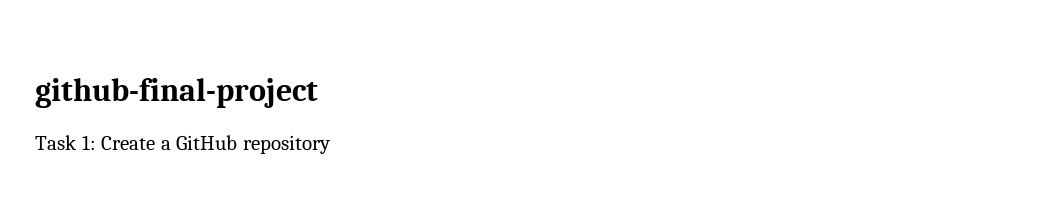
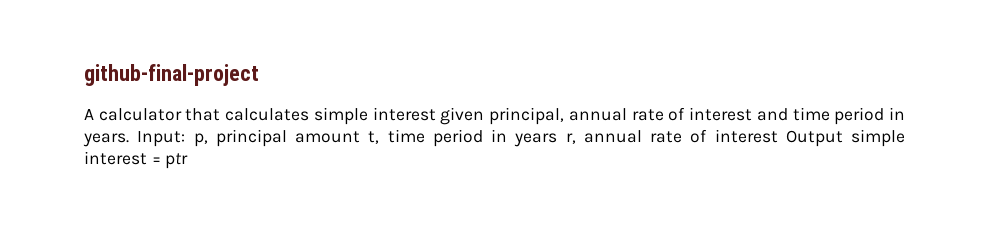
- Task 1: Create a GitHub repository
+ A calculator that calculates simple interest given principal, annual rate of interest and time period in years. Input: p, principal amount t, time period in years r, annual rate of interest Output simple interest = ptr

